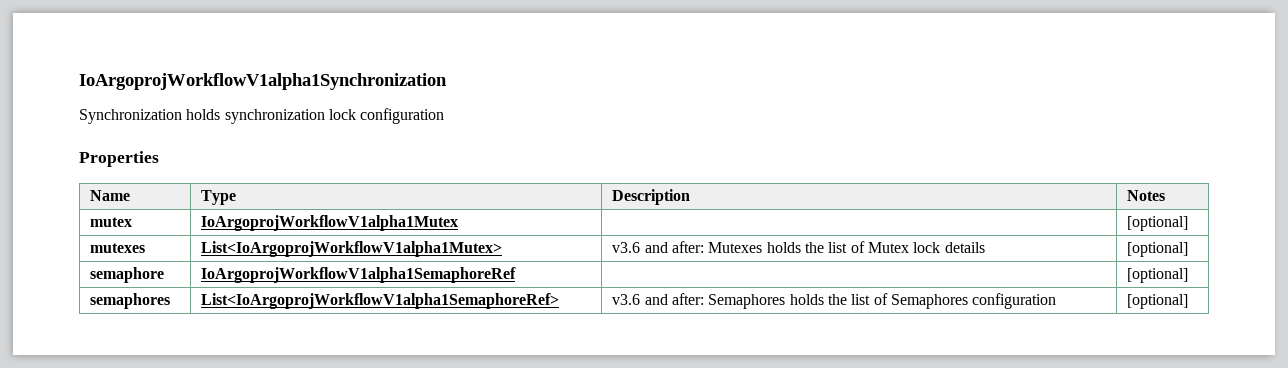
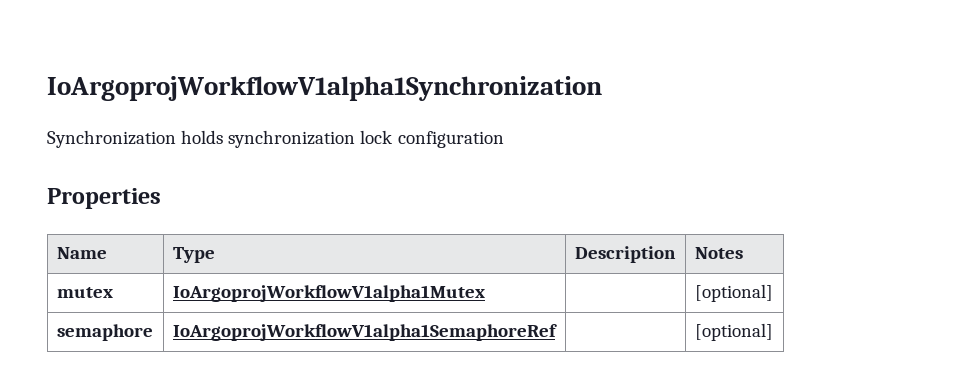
- mutexes | List<IoArgoprojWorkflowV1alpha1Mutex> | v3.6 and after: Mutexes holds the list of Mutex lock details | [optional]
  semaphore | IoArgoprojWorkflowV1alpha1SemaphoreRef | | [optional]
- semaphores | List<IoArgoprojWorkflowV1alpha1SemaphoreRef> | v3.6 and after: Semaphores holds the list of Semaphores configuration | [optional]

